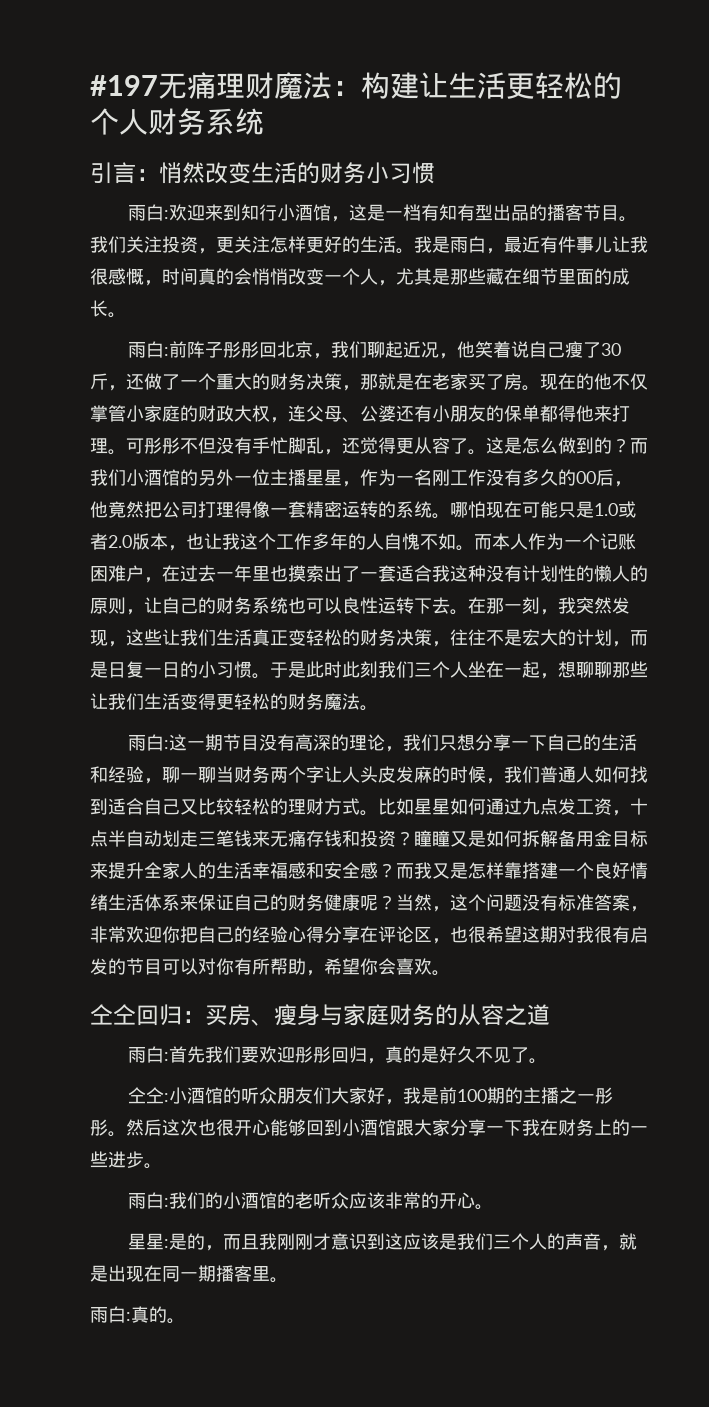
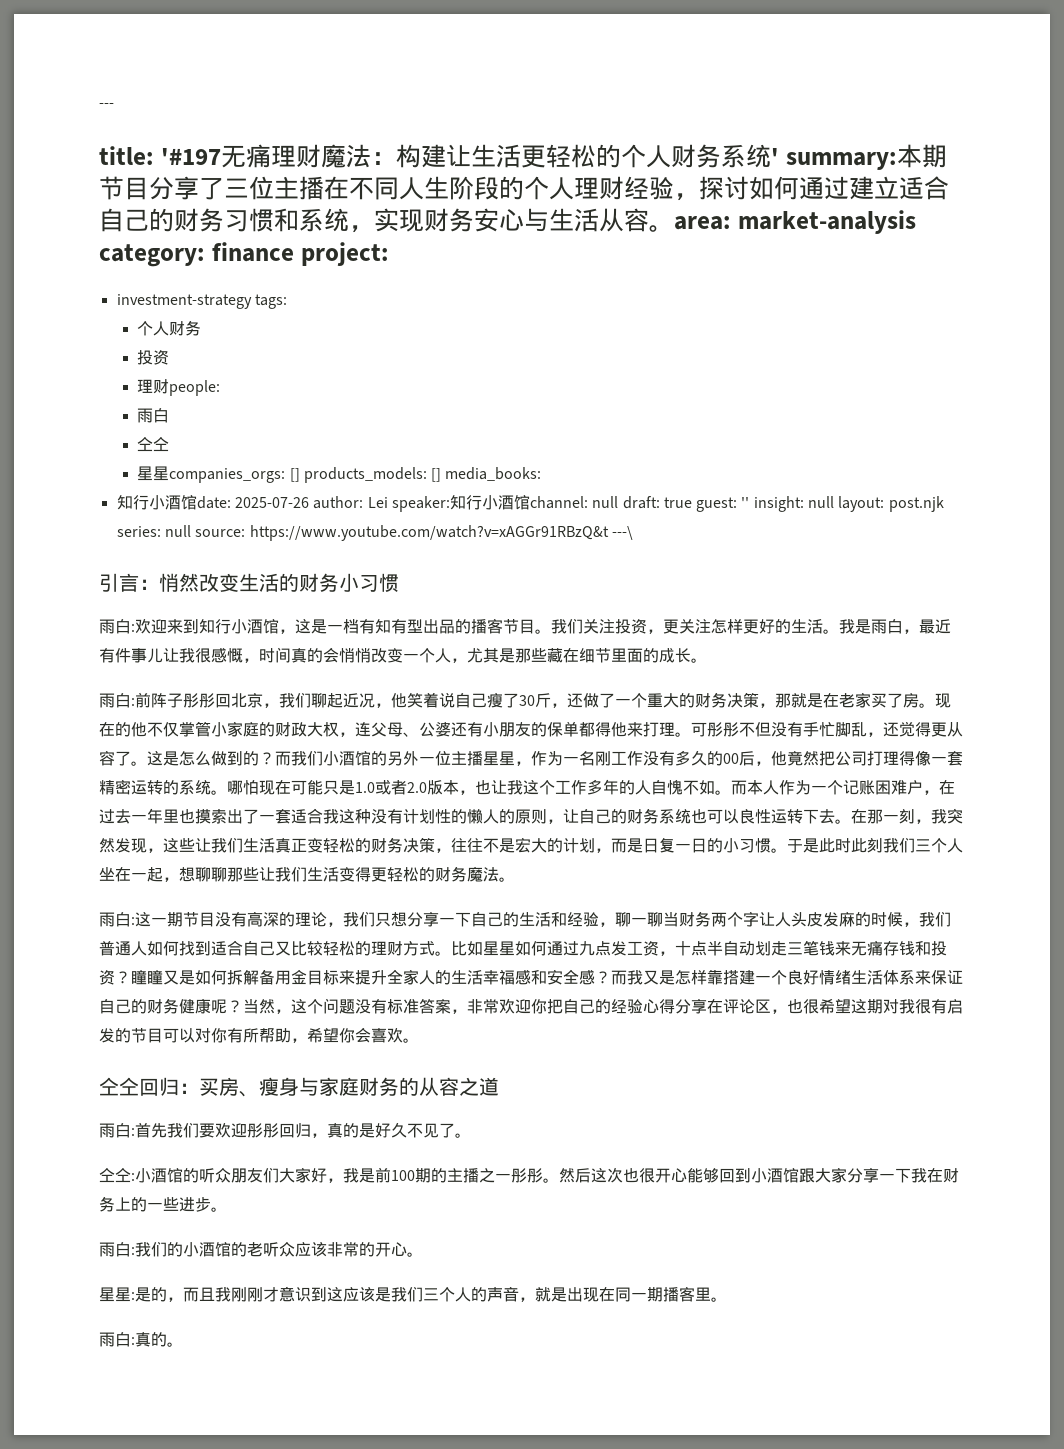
- #197无痛理财魔法：构建让生活更轻松的个人财务系统
+ ---
+ title: '#197无痛理财魔法：构建让生活更轻松的个人财务系统' summary:本期节目分享了三位主播在不同人生阶段的个人理财经验，探讨如何通过建立适合自己的财务习惯和系统，实现财务安心与生活从容。area: market-analysis category: finance project:
+ investment-strategy tags:
+ 个人财务
+ 投资
+ 理财people:
+ 雨白
+ 仝仝
+ 星星companies_orgs: [] products_models: [] media_books:
+ 知行小酒馆date: 2025-07-26 author: Lei speaker:知行小酒馆channel: null draft: true guest: '' insight: null layout: post.njk series: null source: https://www.youtube.com/watch?v=xAGGr91RBzQ&t ---\

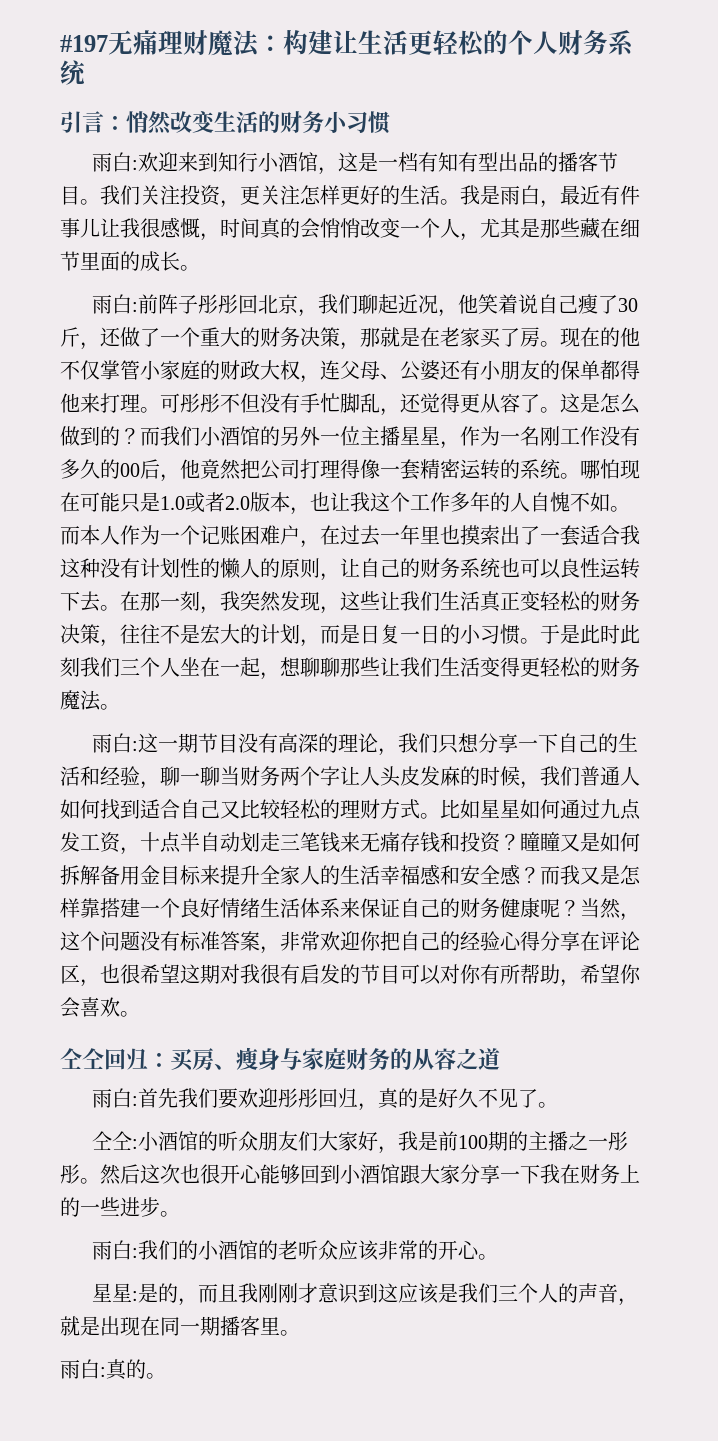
- ---
- title: '#197无痛理财魔法：构建让生活更轻松的个人财务系统' summary:本期节目分享了三位主播在不同人生阶段的个人理财经验，探讨如何通过建立适合自己的财务习惯和系统，实现财务安心与生活从容。area: market-analysis category: finance project:
- investment-strategy tags:
- 个人财务
- 投资
- 理财people:
- 雨白
- 仝仝
- 星星companies_orgs: [] products_models: [] media_books:
- 知行小酒馆date: 2025-07-26 author: Lei speaker:知行小酒馆channel: null draft: true guest: '' insight: null layout: post.njk series: null source: https://www.youtube.com/watch?v=xAGGr91RBzQ&t ---\
+ #197无痛理财魔法：构建让生活更轻松的个人财务系统

